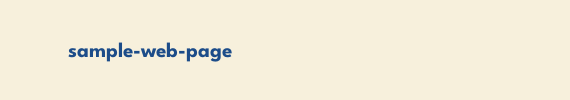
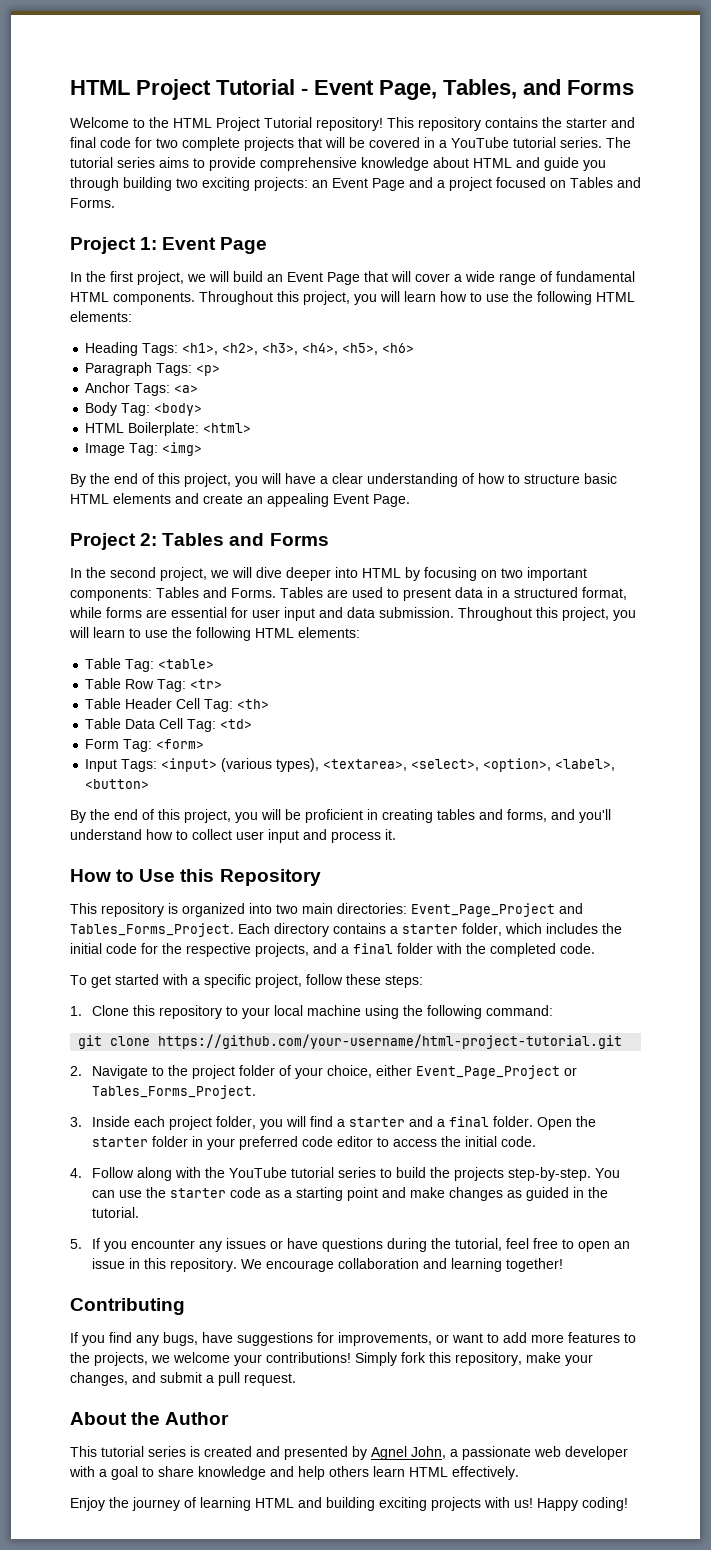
- sample-web-page
+ HTML Project Tutorial - Event Page, Tables, and Forms
+ Welcome to the HTML Project Tutorial repository! This repository contains the starter and final code for two complete projects that will be covered in a YouTube tutorial series. The tutorial series aims to provide comprehensive knowledge about HTML and guide you through building two exciting projects: an Event Page and a project focused on Tables and Forms.
+ Project 1: Event Page
+ In the first project, we will build an Event Page that will cover a wide range of fundamental HTML components. Throughout this project, you will learn how to use the following HTML elements:
+ Heading Tags: <h1>, <h2>, <h3>, <h4>, <h5>, <h6>
+ Paragraph Tags: <p>
+ Anchor Tags: <a>
+ Body Tag: <body>
+ HTML Boilerplate: <html>
+ Image Tag: <img>
+ By the end of this project, you will have a clear understanding of how to structure basic HTML elements and create an appealing Event Page.
+ Project 2: Tables and Forms
+ In the second project, we will dive deeper into HTML by focusing on two important components: Tables and Forms. Tables are used to present data in a structured format, while forms are essential for user input and data submission. Throughout this project, you will learn to use the following HTML elements:
+ Table Tag: <table>
+ Table Row Tag: <tr>
+ Table Header Cell Tag: <th>
+ Table Data Cell Tag: <td>
+ Form Tag: <form>
+ Input Tags: <input> (various types), <textarea>, <select>, <option>, <label>, <button>
+ By the end of this project, you will be proficient in creating tables and forms, and you'll understand how to collect user input and process it.
+ How to Use this Repository
+ This repository is organized into two main directories: Event_Page_Project and Tables_Forms_Project. Each directory contains a starter folder, which includes the initial code for the respective projects, and a final folder with the completed code.
+ To get started with a specific project, follow these steps:
+ 1. Clone this repository to your local machine using the following command:
+ git clone https://github.com/your-username/html-project-tutorial.git
+ 2. Navigate to the project folder of your choice, either Event_Page_Project or Tables_Forms_Project.
+ 3. Inside each project folder, you will find a starter and a final folder. Open the starter folder in your preferred code editor to access the initial code.
+ 4. Follow along with the YouTube tutorial series to build the projects step-by-step. You can use the starter code as a starting point and make changes as guided in the tutorial.
+ 5. If you encounter any issues or have questions during the tutorial, feel free to open an issue in this repository. We encourage collaboration and learning together!
+ Contributing
+ If you find any bugs, have suggestions for improvements, or want to add more features to the projects, we welcome your contributions! Simply fork this repository, make your changes, and submit a pull request.
+ About the Author
+ This tutorial series is created and presented by Agnel John, a passionate web developer with a goal to share knowledge and help others learn HTML effectively.
+ Enjoy the journey of learning HTML and building exciting projects with us! Happy coding!

